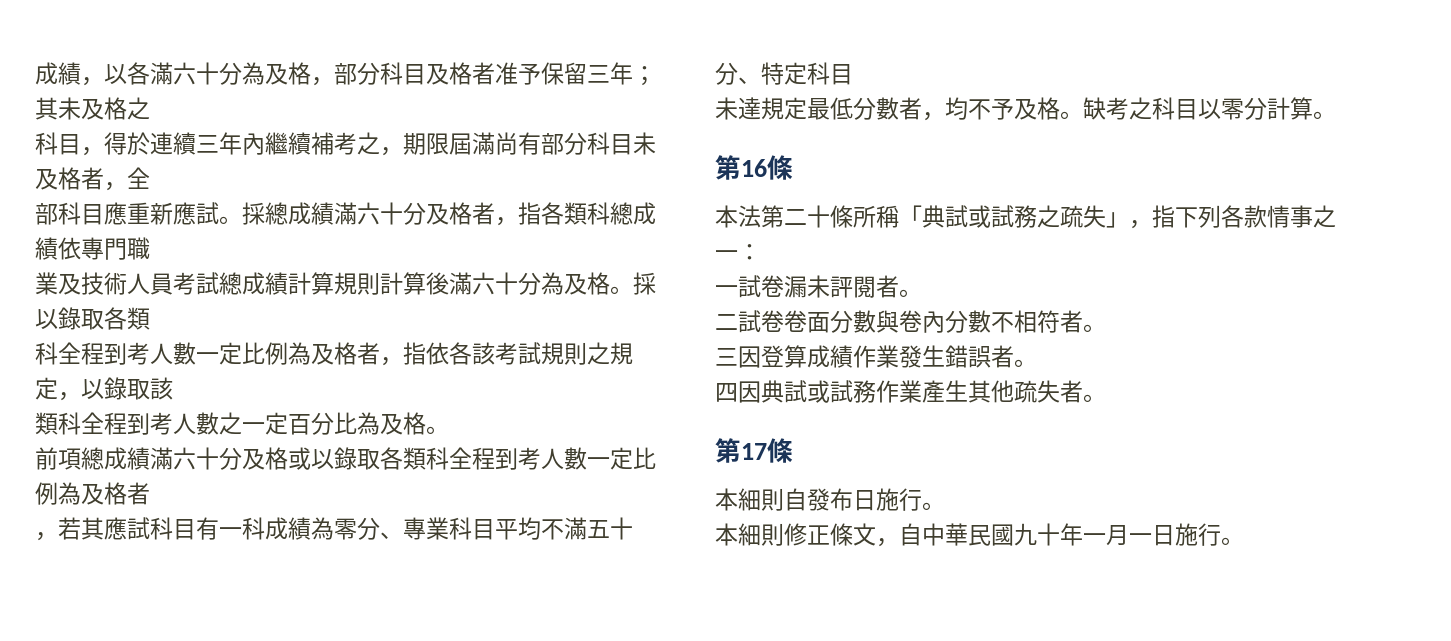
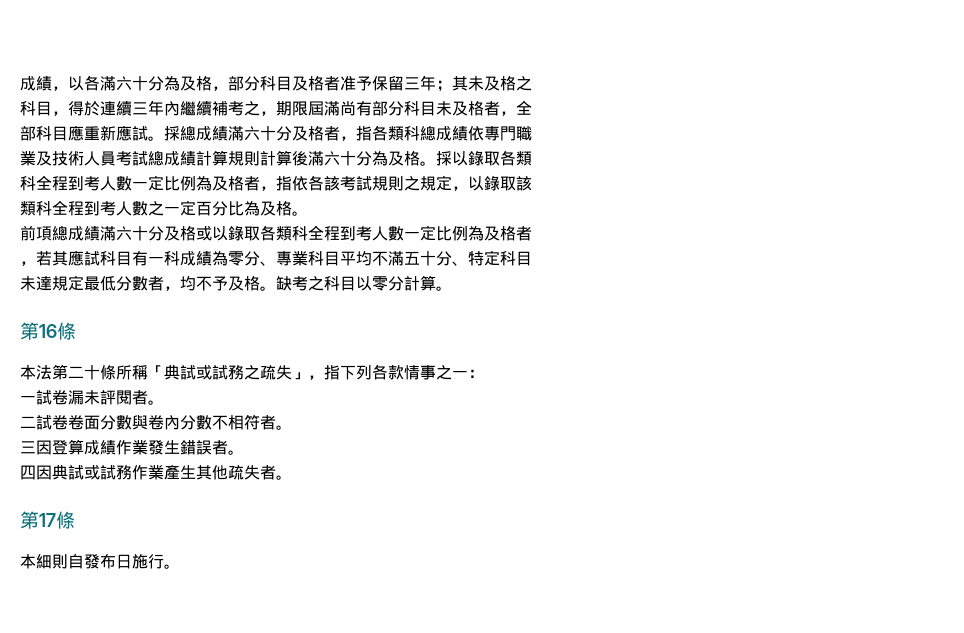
- 本細則修正條文，自中華民國九十年一月一日施行。

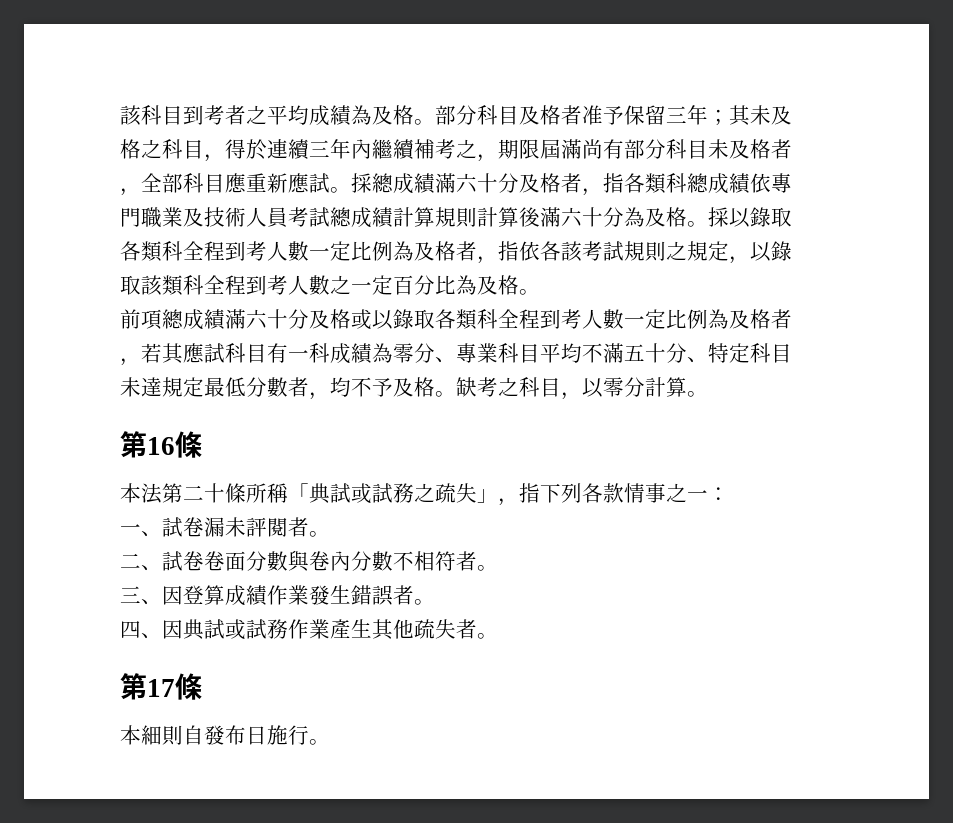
- 成績，以各滿六十分為及格，部分科目及格者准予保留三年；其未及格之
- 科目，得於連續三年內繼續補考之，期限屆滿尚有部分科目未及格者，全
- 部科目應重新應試。
+ 該科目到考者之平均成績為及格。部分科目及格者准予保留三年；其未及
+ 格之科目，得於連續三年內繼續補考之，期限屆滿尚有部分科目未及格者
+ ，全部科目應重新應試。
- 採總成績滿六十分及格者，指各類科總成績依專門職
- 業及技術人員考試總成績計算規則計算後滿六十分為及格。
+ 採總成績滿六十分及格者，指各類科總成績依專
+ 門職業及技術人員考試總成績計算規則計算後滿六十分為及格。
- 採以錄取各類
- 科全程到考人數一定比例為及格者，指依各該考試規則之規定，以錄取該
- 類科全程到考人數之一定百分比為及格。
+ 採以錄取
+ 各類科全程到考人數一定比例為及格者，指依各該考試規則之規定，以錄
+ 取該類科全程到考人數之一定百分比為及格。
- 缺考之科目以零分計算。
+ 缺考之科目，以零分計算。
- 一試卷漏未評閱者。
+ 一、試卷漏未評閱者。
- 二試卷卷面分數與卷內分數不相符者。
+ 二、試卷卷面分數與卷內分數不相符者。
- 三因登算成績作業發生錯誤者。
+ 三、因登算成績作業發生錯誤者。
- 四因典試或試務作業產生其他疏失者。
+ 四、因典試或試務作業產生其他疏失者。

